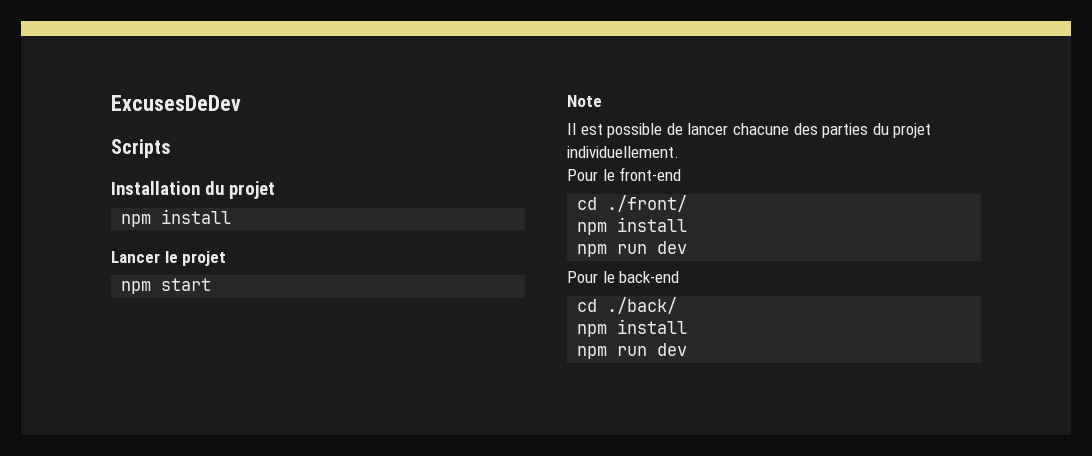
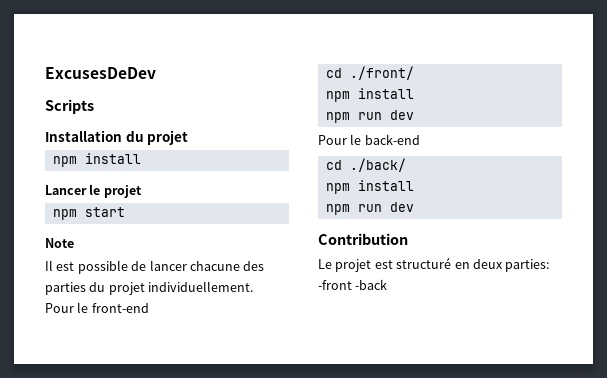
+ Contribution
+ Le projet est structuré en deux parties: -front -back

